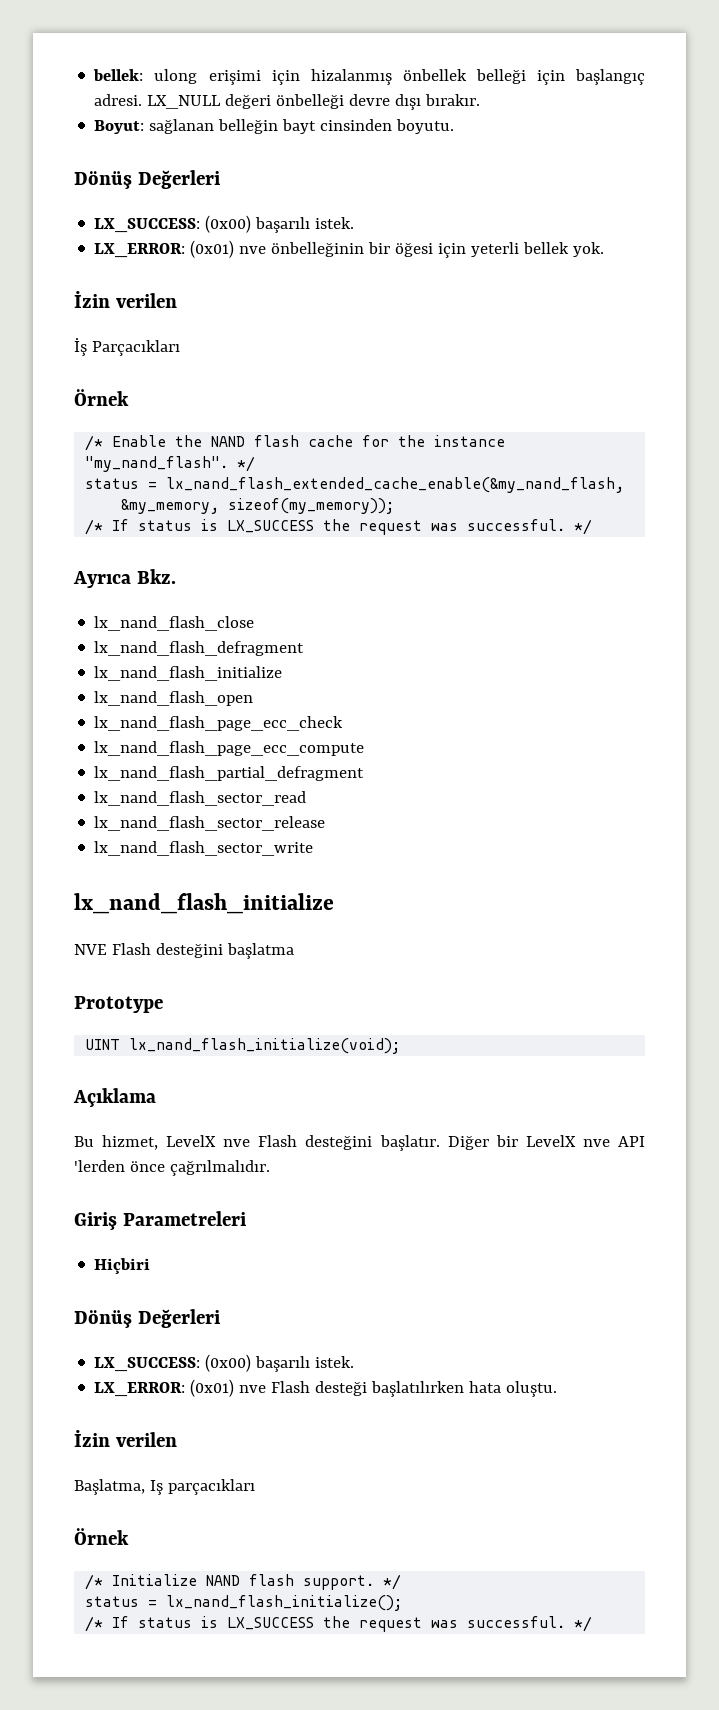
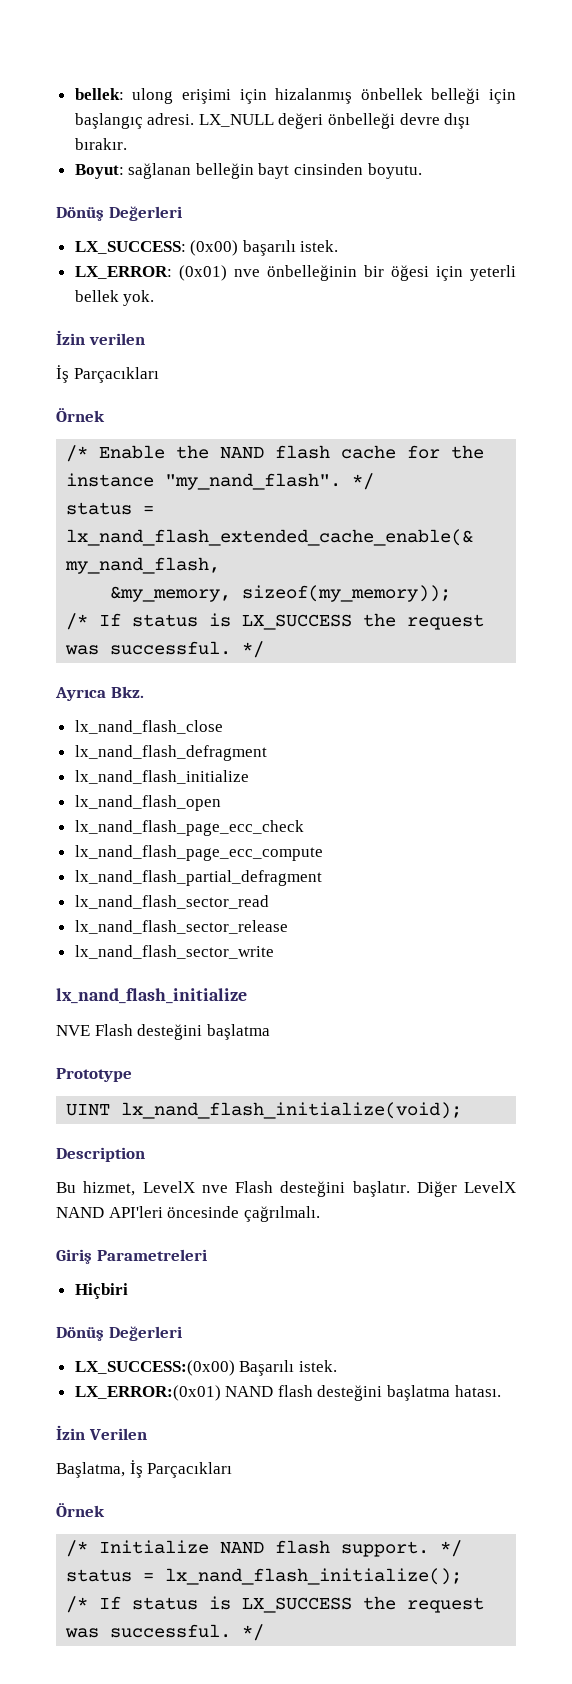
- Açıklama
+ Description
- Diğer bir LevelX nve API 'lerden önce çağrılmalıdır.
+ Diğer LevelX NAND API'leri öncesinde çağrılmalı.
  Hiçbiri
  Dönüş Değerleri
- LX_SUCCESS: (0x00) başarılı istek.
- LX_ERROR: (0x01) nve Flash desteği başlatılırken hata oluştu.
- İzin verilen
+ LX_SUCCESS:(0x00) Başarılı istek.
+ LX_ERROR:(0x01) NAND flash desteğini başlatma hatası.
+ İzin Verilen
- Başlatma, Iş parçacıkları
+ Başlatma, İş Parçacıkları

